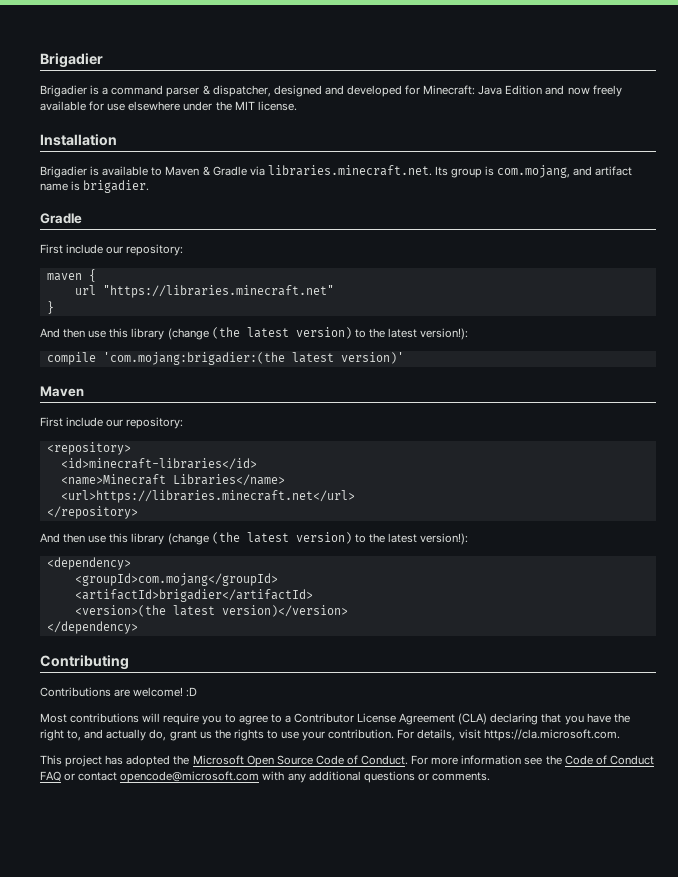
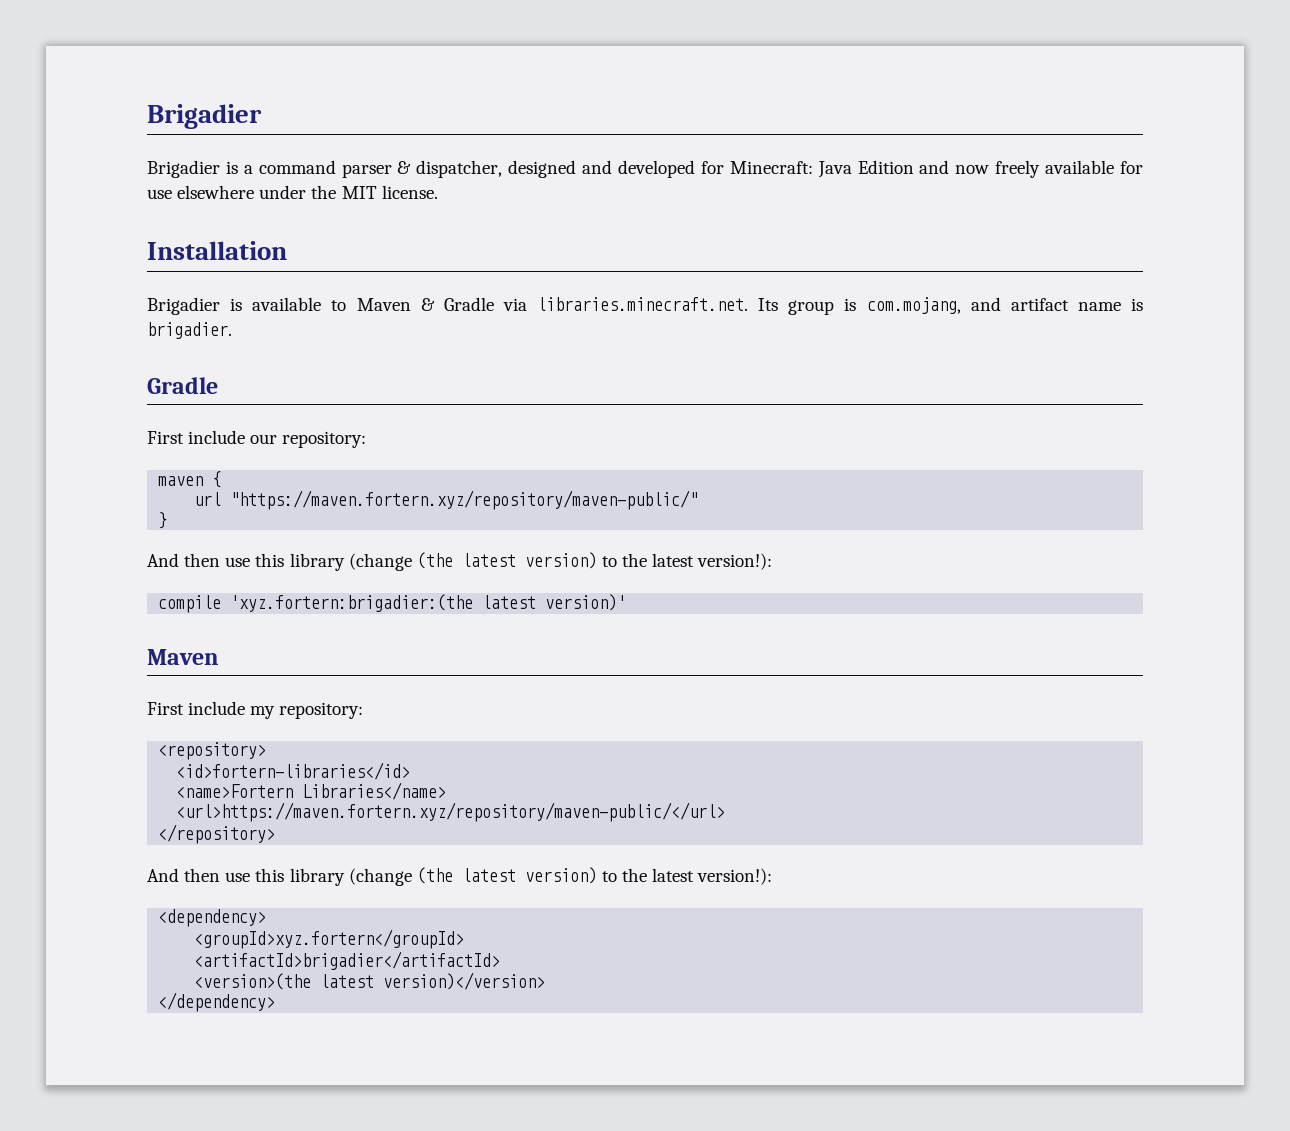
- url "https://libraries.minecraft.net"
+ url "https://maven.fortern.xyz/repository/maven-public/"
- compile 'com.mojang:brigadier:(the latest version)'
+ compile 'xyz.fortern:brigadier:(the latest version)'
  Maven
- First include our repository:
+ First include my repository:
- <id>minecraft-libraries</id>
- <name>Minecraft Libraries</name>
+ <id>fortern-libraries</id>
+ <name>Fortern Libraries</name>
- <url>https://libraries.minecraft.net</url>
+ <url>https://maven.fortern.xyz/repository/maven-public/</url>
- <groupId>com.mojang</groupId>
+ <groupId>xyz.fortern</groupId>
- Contributing
- Contributions are welcome! :D
- Most contributions will require you to agree to a Contributor License Agreement (CLA) declaring that you have the right to, and actually do, grant us the rights to use your contribution. For details, visit https://cla.microsoft.com.
- This project has adopted the Microsoft Open Source Code of Conduct. For more information see the Code of Conduct FAQ or contact opencode@microsoft.com with any additional questions or comments.

